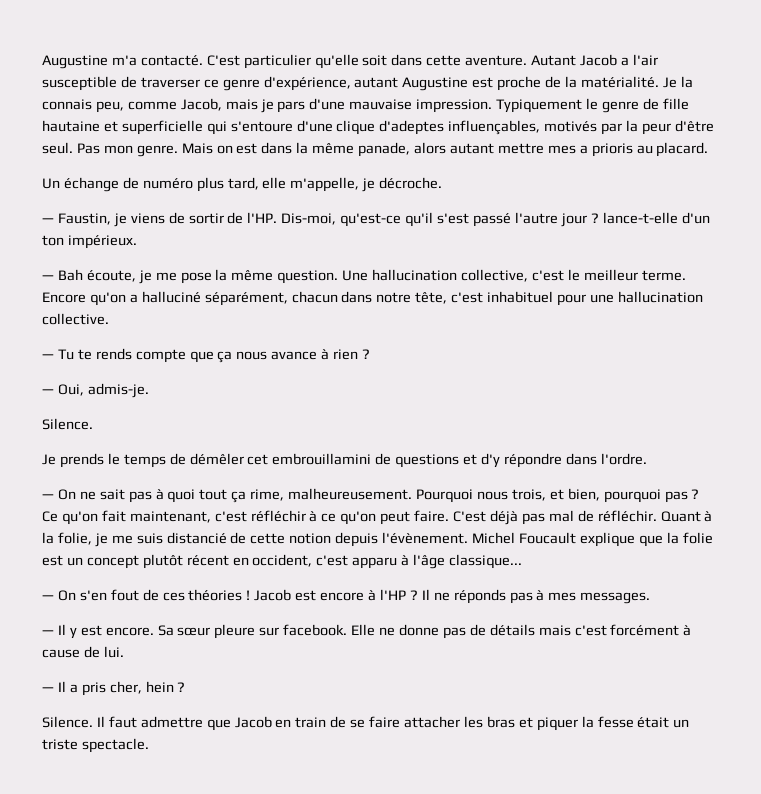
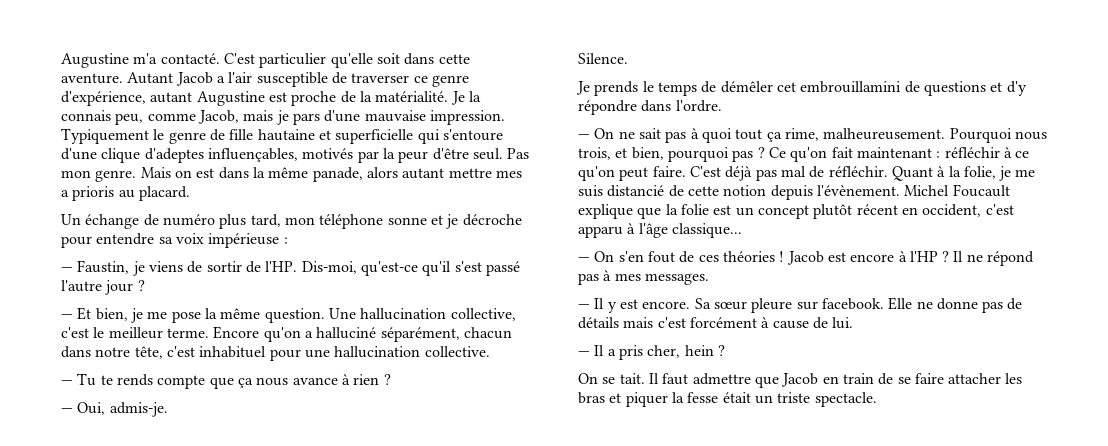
- Un échange de numéro plus tard, elle m'appelle, je décroche.
+ Un échange de numéro plus tard, mon téléphone sonne et je décroche pour entendre sa voix impérieuse :
- Dis-moi, qu'est-ce qu'il s'est passé l'autre jour ? lance-t-elle d'un ton impérieux.
- — Bah écoute, je me pose la même question.
+ Dis-moi, qu'est-ce qu'il s'est passé l'autre jour ?
+ — Et bien, je me pose la même question.
- Ce qu'on fait maintenant, c'est réfléchir à ce qu'on peut faire.
+ Ce qu'on fait maintenant : réfléchir à ce qu'on peut faire.
- Il ne réponds pas à mes messages.
+ Il ne répond pas à mes messages.
  — Il a pris cher, hein ?
- Silence.
+ On se tait.

